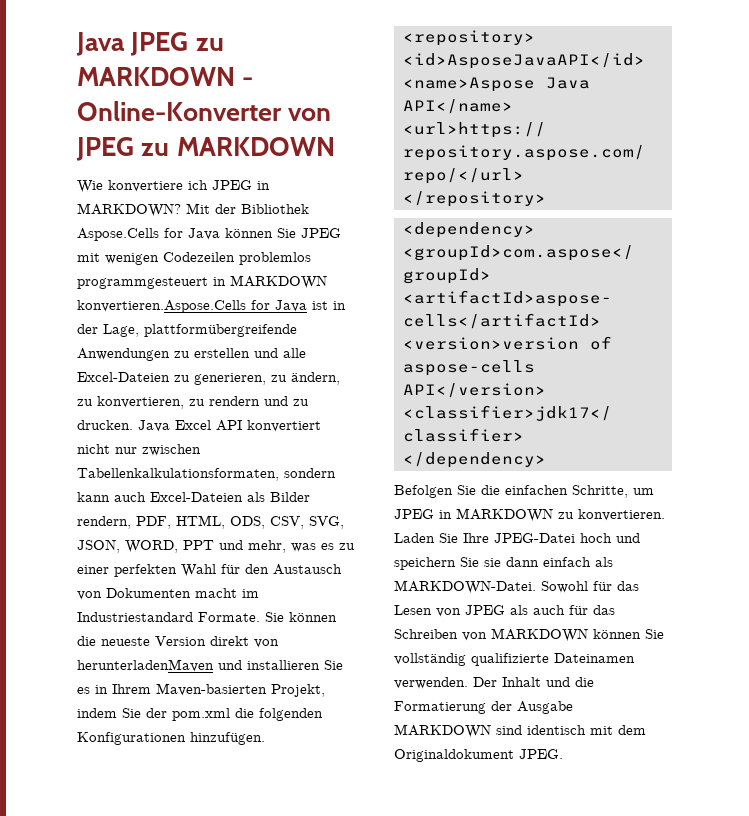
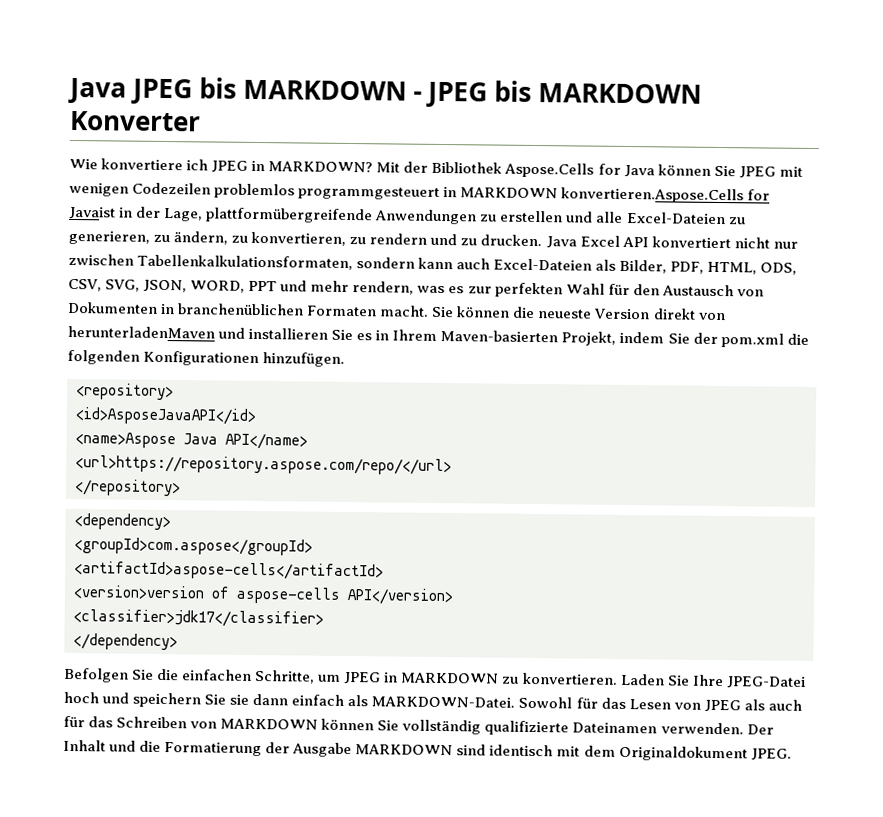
- Java JPEG zu MARKDOWN - Online-Konverter von JPEG zu MARKDOWN
+ Java JPEG bis MARKDOWN - JPEG bis MARKDOWN Konverter
- Mit der Bibliothek Aspose.Cells for Java können Sie JPEG mit wenigen Codezeilen problemlos programmgesteuert in MARKDOWN konvertieren.Aspose.Cells for Java ist in der Lage, plattformübergreifende Anwendungen zu erstellen und alle Excel-Dateien zu generieren, zu ändern, zu konvertieren, zu rendern und zu drucken.
+ Mit der Bibliothek Aspose.Cells for Java können Sie JPEG mit wenigen Codezeilen problemlos programmgesteuert in MARKDOWN konvertieren.Aspose.Cells for Javaist in der Lage, plattformübergreifende Anwendungen zu erstellen und alle Excel-Dateien zu generieren, zu ändern, zu konvertieren, zu rendern und zu drucken.
- Java Excel API konvertiert nicht nur zwischen Tabellenkalkulationsformaten, sondern kann auch Excel-Dateien als Bilder rendern, PDF, HTML, ODS, CSV, SVG, JSON, WORD, PPT und mehr, was es zu einer perfekten Wahl für den Austausch von Dokumenten macht im Industriestandard Formate.
+ Java Excel API konvertiert nicht nur zwischen Tabellenkalkulationsformaten, sondern kann auch Excel-Dateien als Bilder, PDF, HTML, ODS, CSV, SVG, JSON, WORD, PPT und mehr rendern, was es zur perfekten Wahl für den Austausch von Dokumenten in branchenüblichen Formaten macht.

